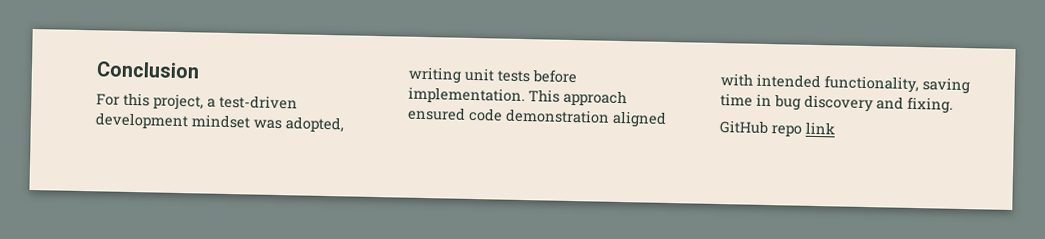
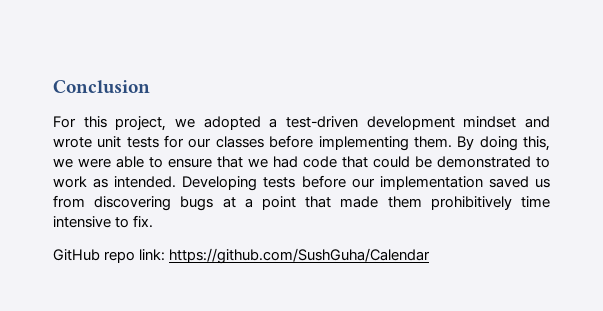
- For this project, a test-driven development mindset was adopted, writing unit tests before implementation. This approach ensured code demonstration aligned with intended functionality, saving time in bug discovery and fixing.
+ For this project, we adopted a test-driven development mindset and wrote unit tests for our classes before implementing them. By doing this, we were able to ensure that we had code that could be demonstrated to work as intended. Developing tests before our implementation saved us from discovering bugs at a point that made them prohibitively time intensive to fix.
- GitHub repo link
+ GitHub repo link: https://github.com/SushGuha/Calendar

